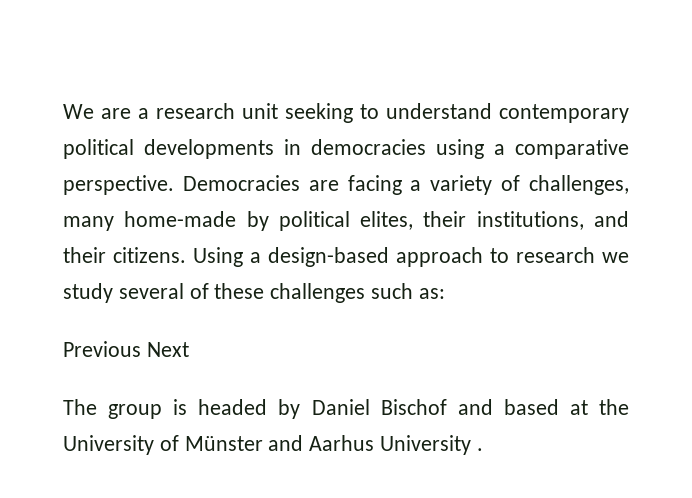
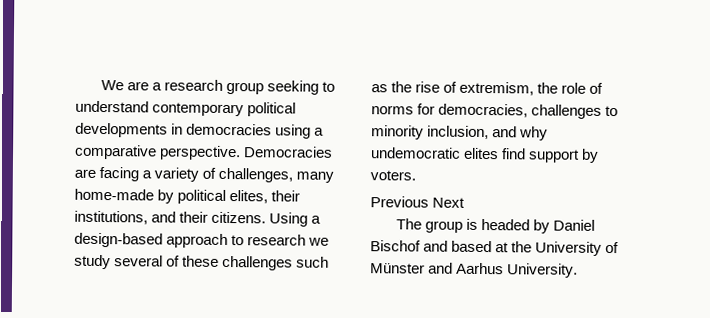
- We are a research unit seeking to understand contemporary political developments in democracies using a comparative perspective.
+ We are a research group seeking to understand contemporary political developments in democracies using a comparative perspective.
- Using a design-based approach to research we study several of these challenges such as:
+ Using a design-based approach to research we study several of these challenges such as the rise of extremism, the role of norms for democracies, challenges to minority inclusion, and why undemocratic elites find support by voters.
- The group is headed by Daniel Bischof and based at the University of Münster and Aarhus University .
+ The group is headed by Daniel Bischof and based at the University of Münster and Aarhus University.

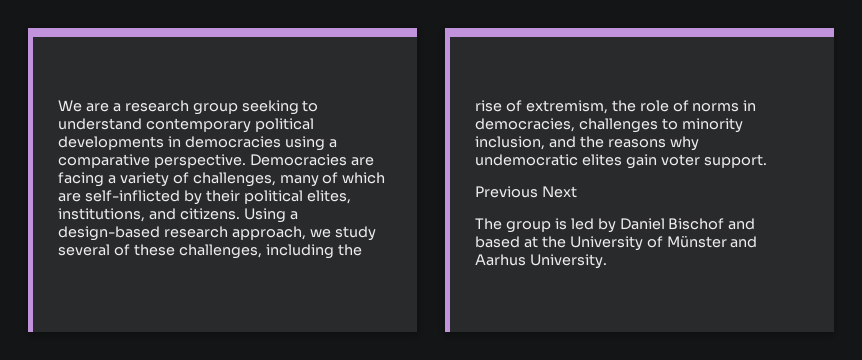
- Democracies are facing a variety of challenges, many home-made by political elites, their institutions, and their citizens.
+ Democracies are facing a variety of challenges, many of which are self-inflicted by their political elites, institutions, and citizens.
- Using a design-based approach to research we study several of these challenges such as the rise of extremism, the role of norms for democracies, challenges to minority inclusion, and why undemocratic elites find support by voters.
+ Using a design-based research approach, we study several of these challenges, including the rise of extremism, the role of norms in democracies, challenges to minority inclusion, and the reasons why undemocratic elites gain voter support.
- The group is headed by Daniel Bischof and based at the University of Münster and Aarhus University.
+ The group is led by Daniel Bischof and based at the University of Münster and Aarhus University.

